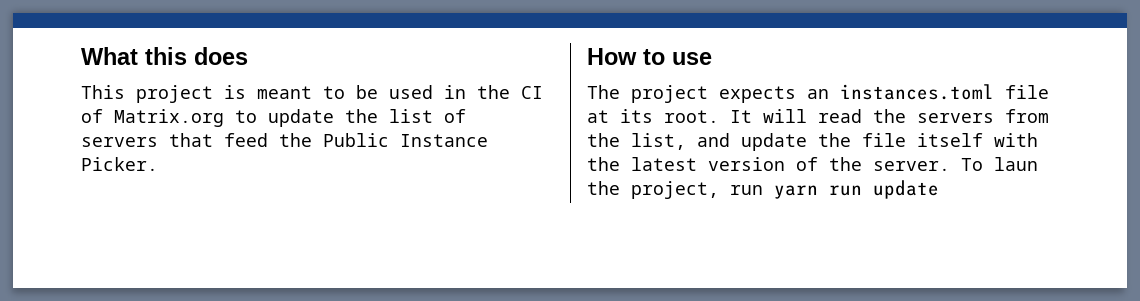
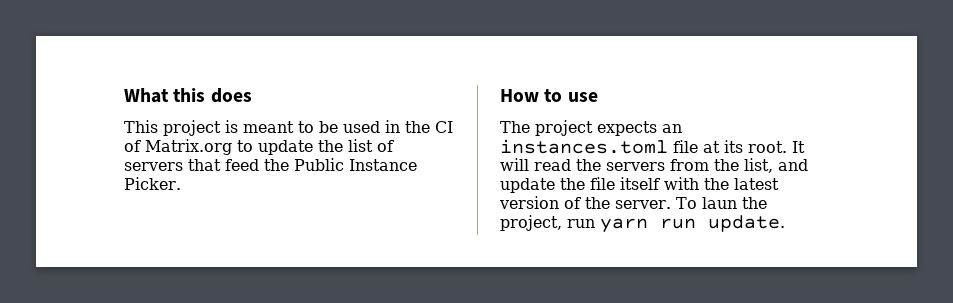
- To laun the project, run yarn run update
+ To laun the project, run yarn run update.

